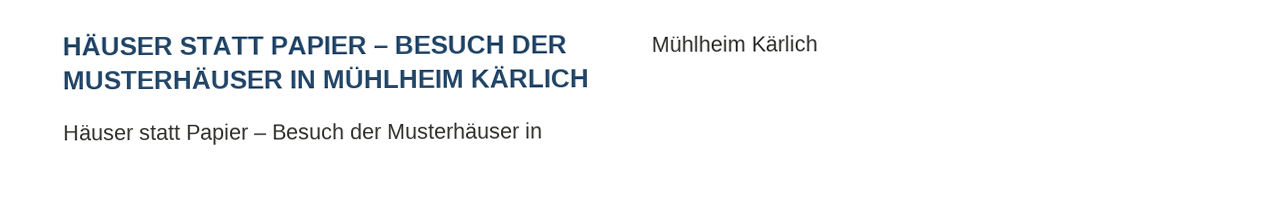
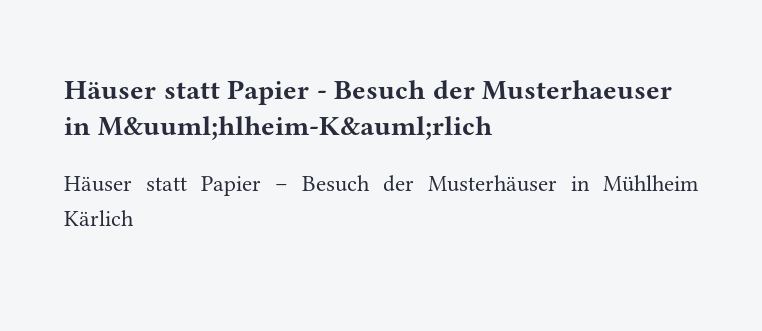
- HÄUSER STATT PAPIER – BESUCH DER MUSTERHÄUSER IN MÜHLHEIM KÄRLICH
+ Häuser statt Papier - Besuch der Musterhaeuser in M&uuml;hlheim-K&auml;rlich

